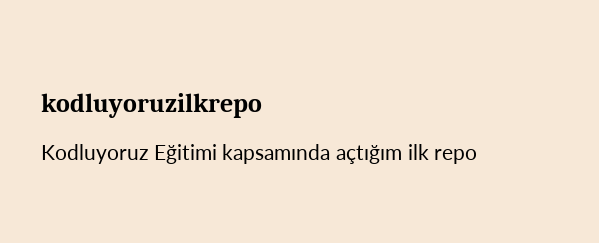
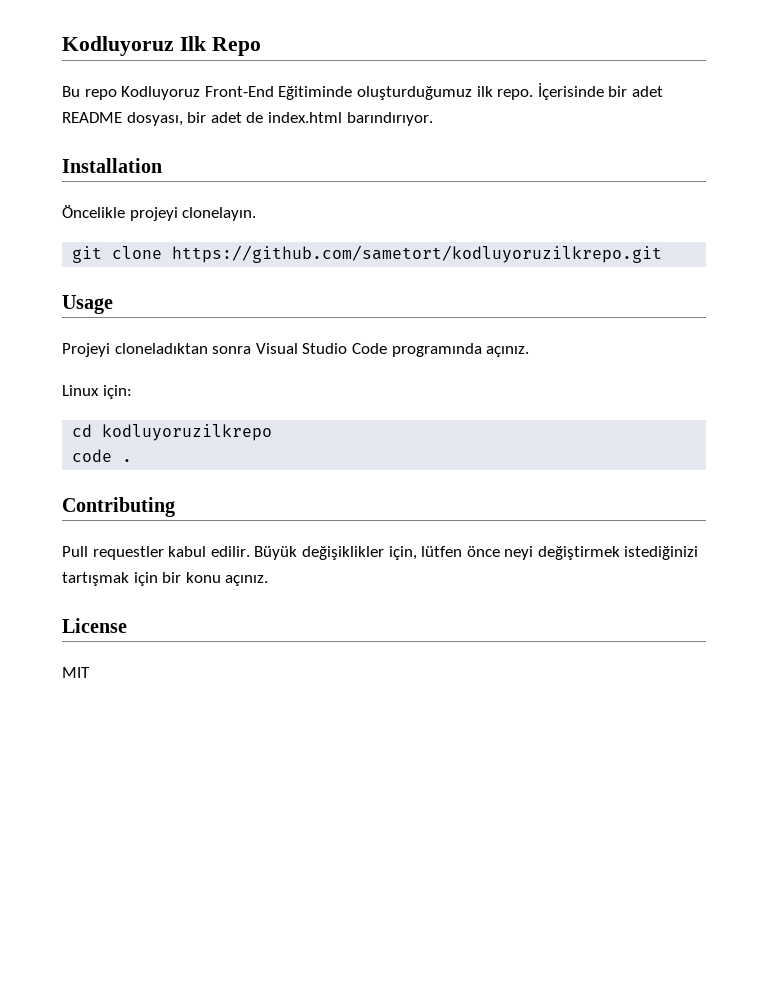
- kodluyoruzilkrepo
- Kodluyoruz Eğitimi kapsamında açtığım ilk repo
+ Kodluyoruz Ilk Repo
+ Bu repo Kodluyoruz Front-End Eğitiminde oluşturduğumuz ilk repo. İçerisinde bir adet README dosyası, bir adet de index.html barındırıyor.
+ Installation
+ Öncelikle projeyi clonelayın.
+ git clone https://github.com/sametort/kodluyoruzilkrepo.git
+ Usage
+ Projeyi cloneladıktan sonra Visual Studio Code programında açınız.
+ Linux için:
+ cd kodluyoruzilkrepo
+ code .
+ Contributing
+ Pull requestler kabul edilir. Büyük değişiklikler için, lütfen önce neyi değiştirmek istediğinizi tartışmak için bir konu açınız.
+ License
+ MIT

